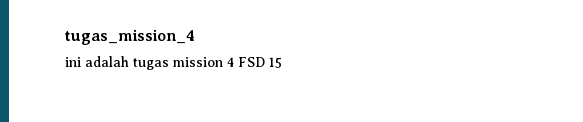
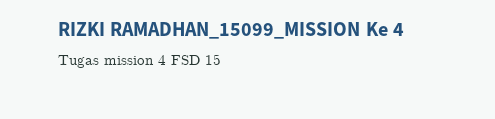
- tugas_mission_4
- ini adalah tugas mission 4 FSD 15
+ RIZKI RAMADHAN_15099_MISSION Ke 4
+ Tugas mission 4 FSD 15

